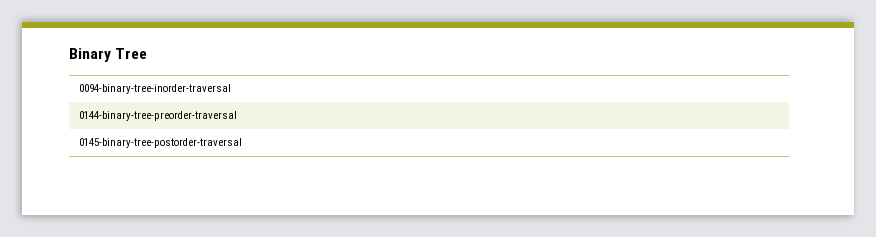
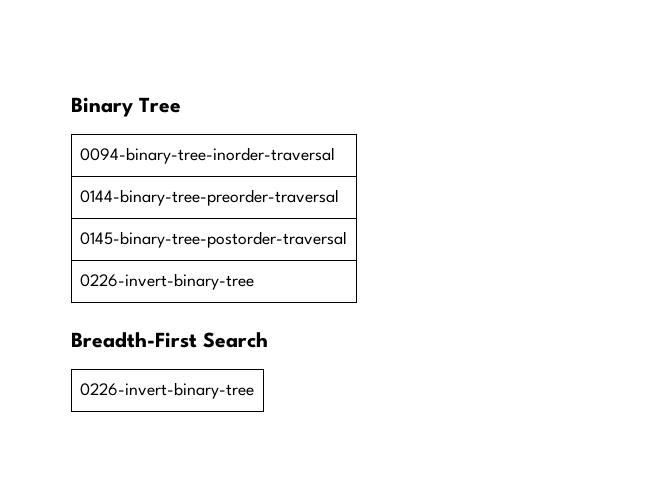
  0145-binary-tree-postorder-traversal
+ 0226-invert-binary-tree
+ Breadth-First Search
+ 0226-invert-binary-tree

